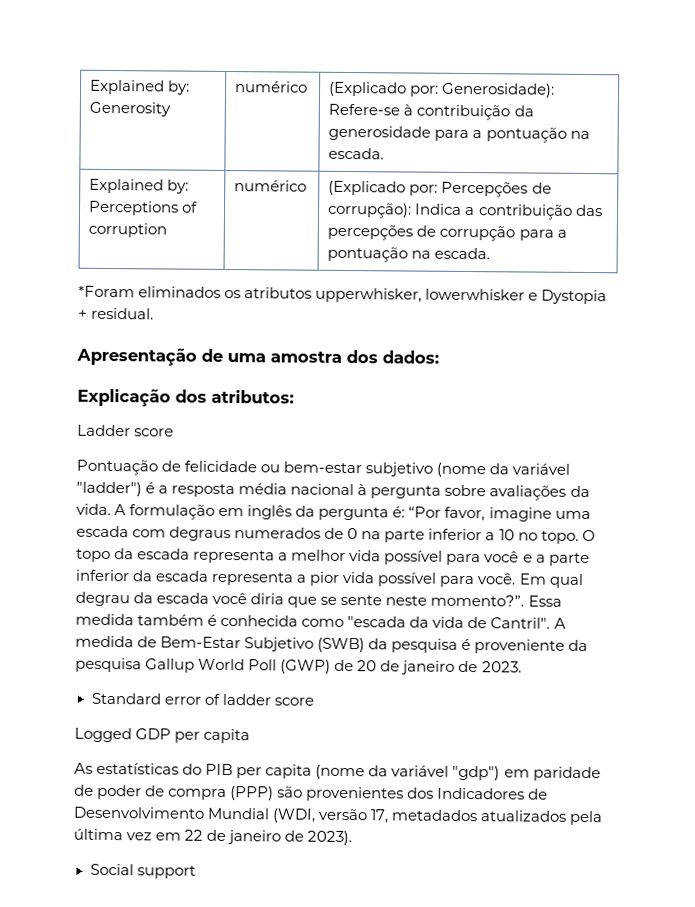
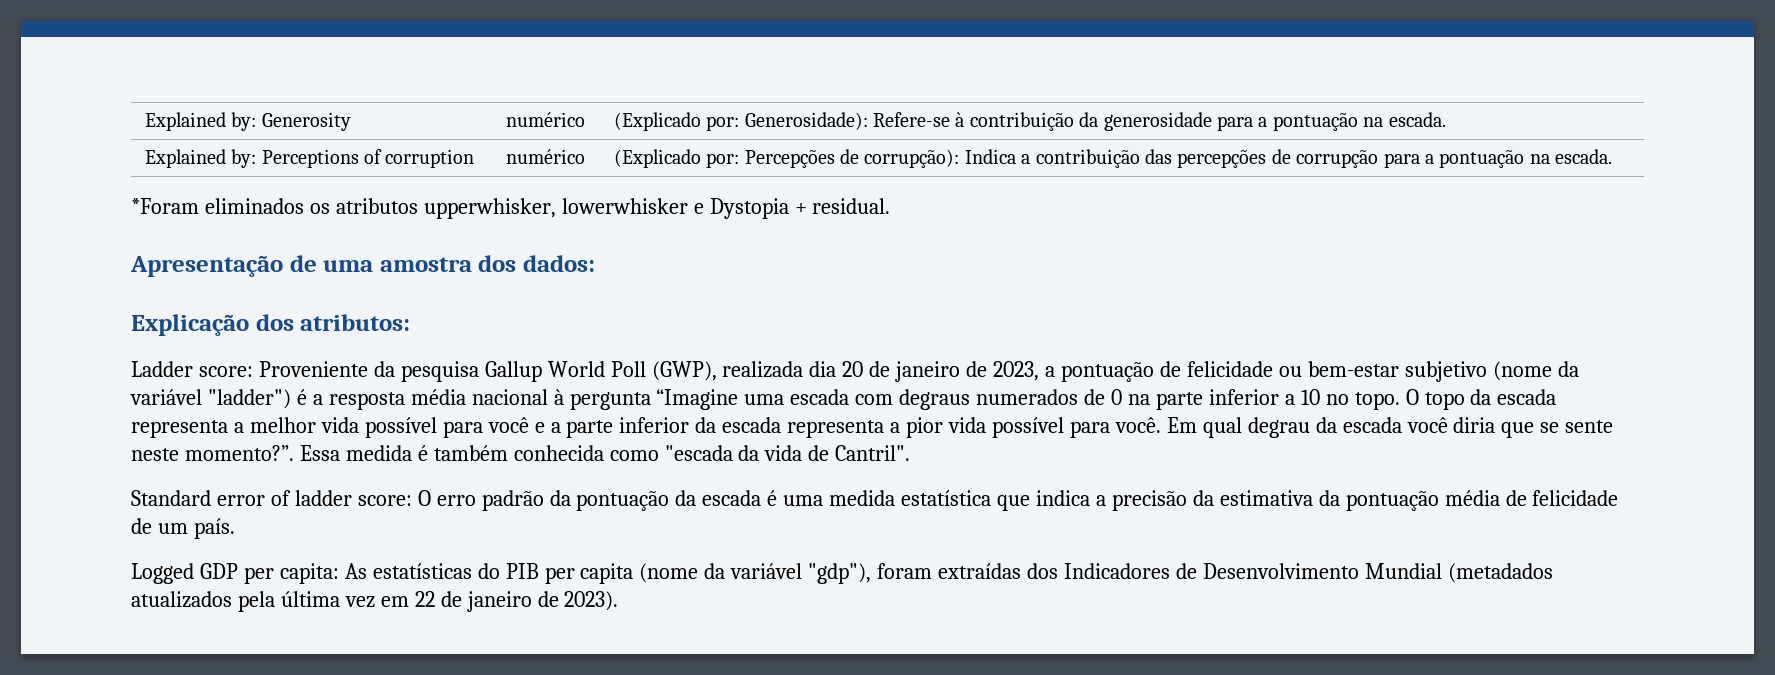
- Ladder score
- Pontuação de felicidade ou bem-estar subjetivo (nome da variável "ladder") é a resposta média nacional à pergunta sobre avaliações da vida. A formulação em inglês da pergunta é: “Por favor, imagine uma escada com degraus numerados de 0 na parte inferior a 10 no topo.
+ Ladder score: Proveniente da pesquisa Gallup World Poll (GWP), realizada dia 20 de janeiro de 2023, a pontuação de felicidade ou bem-estar subjetivo (nome da variável "ladder") é a resposta média nacional à pergunta “Imagine uma escada com degraus numerados de 0 na parte inferior a 10 no topo.
- Essa medida também é conhecida como "escada da vida de Cantril". A medida de Bem-Estar Subjetivo (SWB) da pesquisa é proveniente da pesquisa Gallup World Poll (GWP) de 20 de janeiro de 2023.
- Standard error of ladder score
+ Essa medida é também conhecida como "escada da vida de Cantril".
+ Standard error of ladder score: O erro padrão da pontuação da escada é uma medida estatística que indica a precisão da estimativa da pontuação média de felicidade de um país.
- Logged GDP per capita
- As estatísticas do PIB per capita (nome da variável "gdp") em paridade de poder de compra (PPP) são provenientes dos Indicadores de Desenvolvimento Mundial (WDI, versão 17, metadados atualizados pela última vez em 22 de janeiro de 2023).
+ Logged GDP per capita: As estatísticas do PIB per capita (nome da variável "gdp"), foram extraídas dos Indicadores de Desenvolvimento Mundial (metadados atualizados pela última vez em 22 de janeiro de 2023).
- Social support

